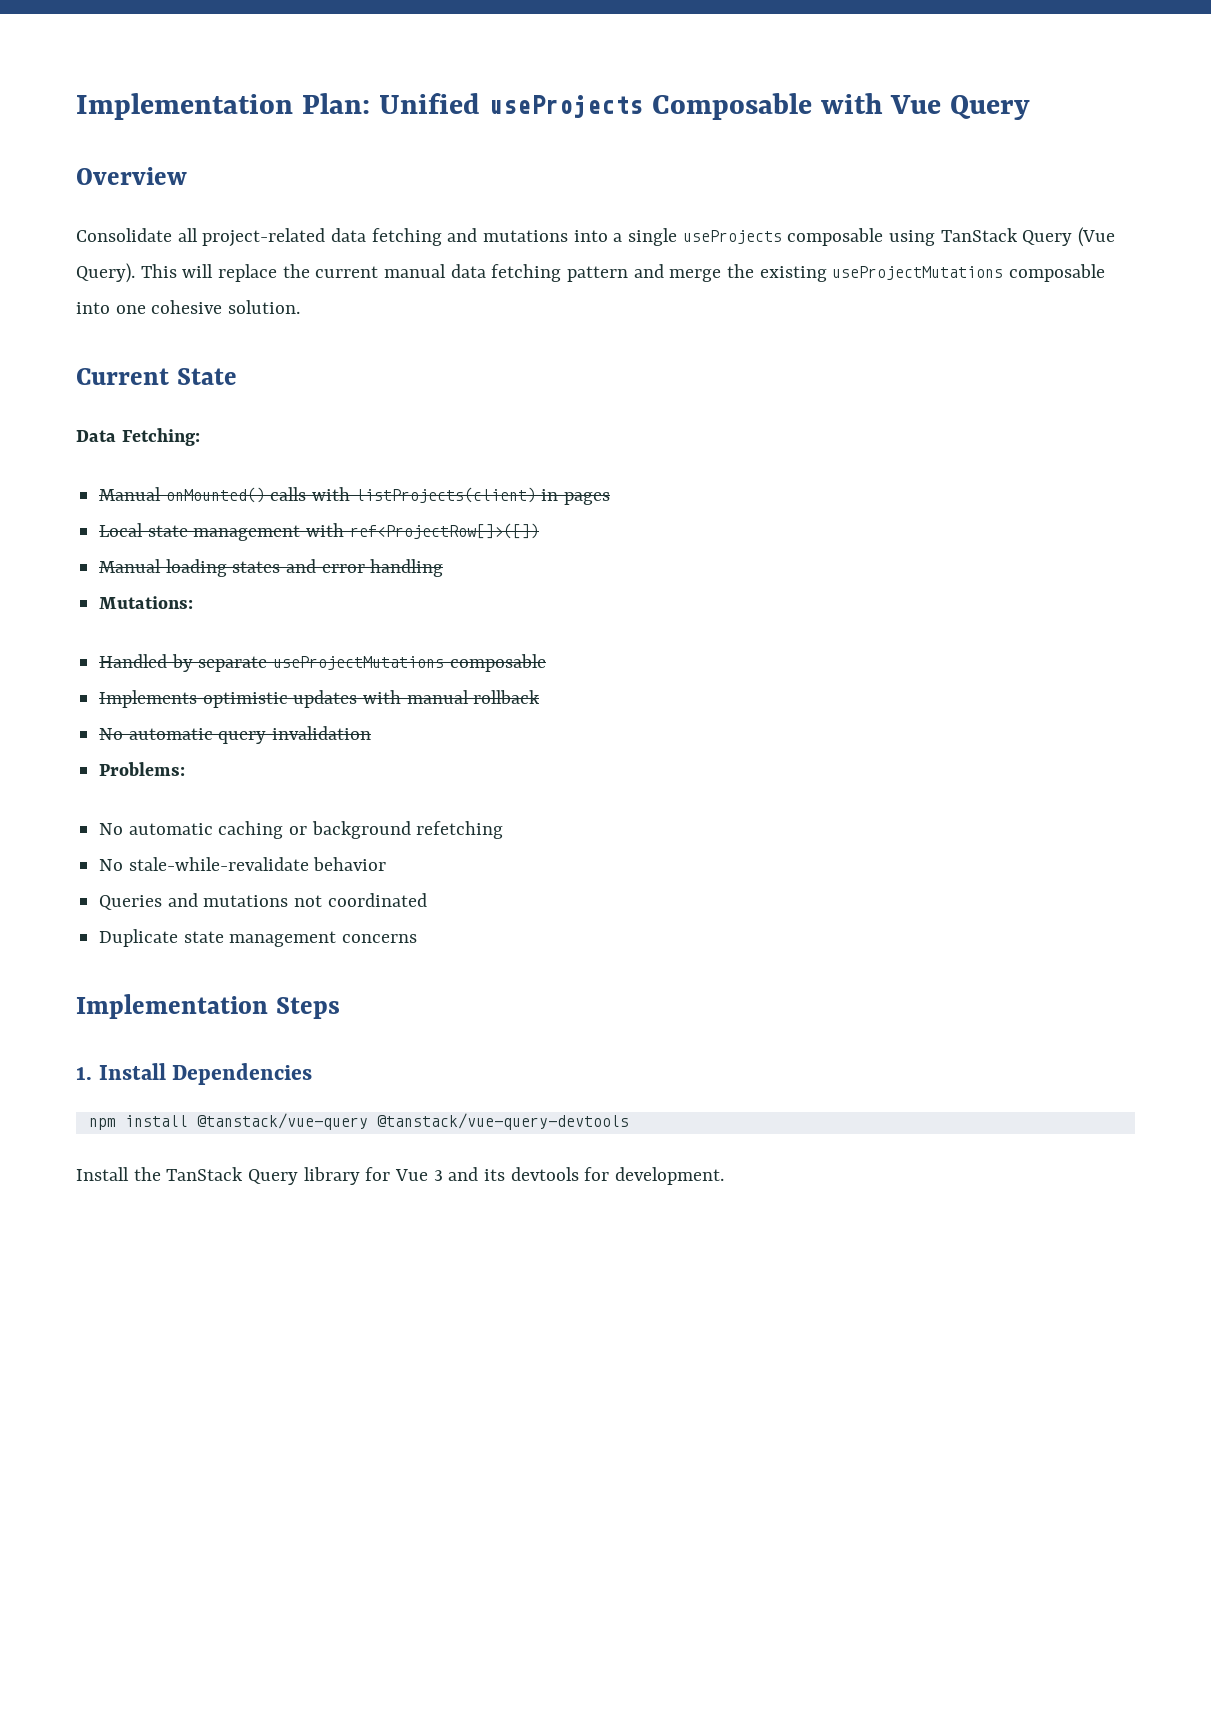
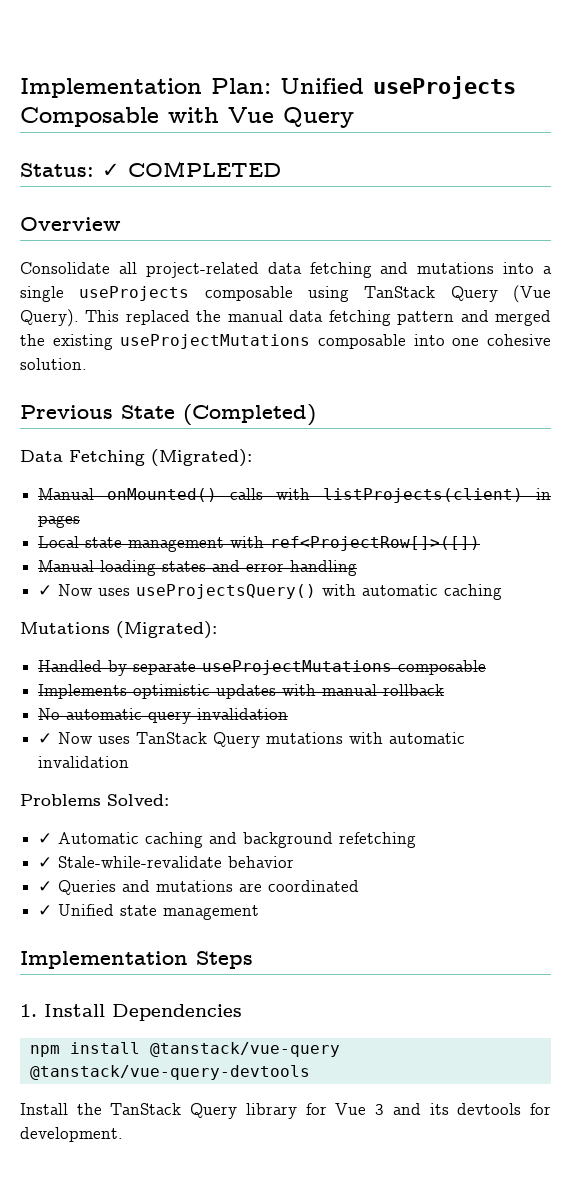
+ Status: ✓ COMPLETED
- This will replace the current manual data fetching pattern and merge the existing useProjectMutations composable into one cohesive solution.
+ This replaced the manual data fetching pattern and merged the existing useProjectMutations composable into one cohesive solution.
- Current State
+ Previous State (Completed)
- Data Fetching:
+ Data Fetching (Migrated):
- Mutations:
+ ✓ Now uses useProjectsQuery() with automatic caching
+ Mutations (Migrated):
- Problems:
- No automatic caching or background refetching
+ ✓ Now uses TanStack Query mutations with automatic invalidation
+ Problems Solved:
+ ✓ Automatic caching and background refetching
- No stale-while-revalidate behavior
+ ✓ Stale-while-revalidate behavior
- Queries and mutations not coordinated
+ ✓ Queries and mutations are coordinated
- Duplicate state management concerns
+ ✓ Unified state management

